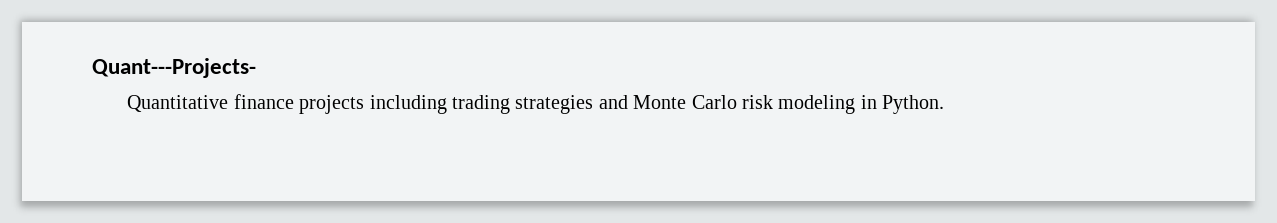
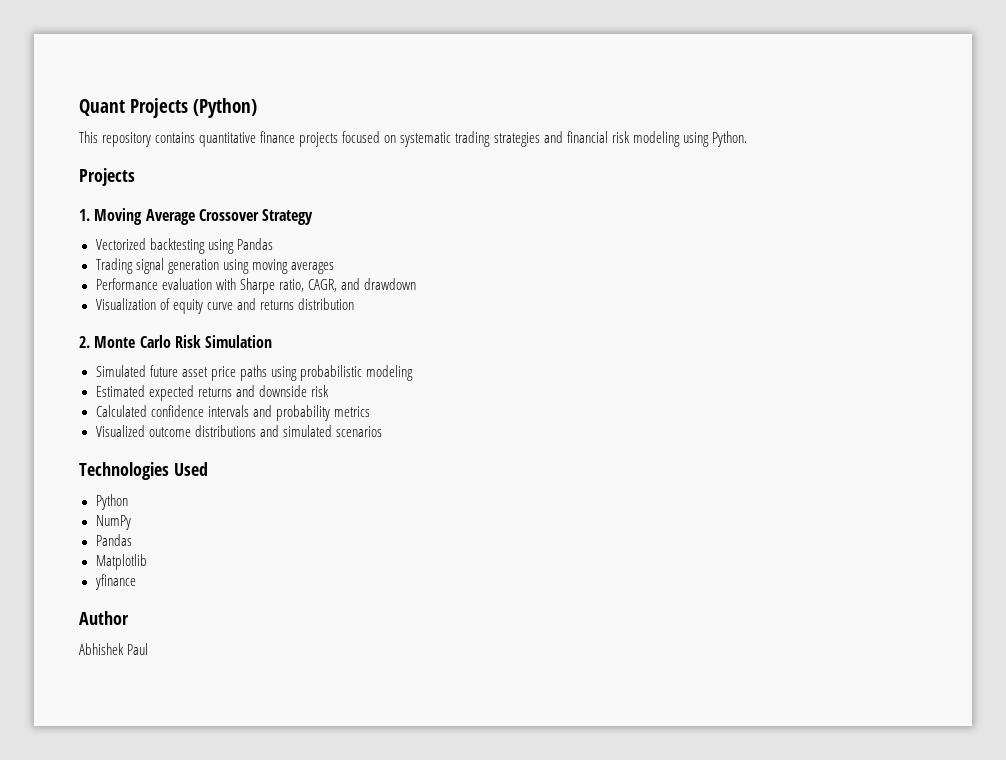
- Quant---Projects-
- Quantitative finance projects including trading strategies and Monte Carlo risk modeling in Python.
+ Quant Projects (Python)
+ This repository contains quantitative finance projects focused on systematic trading strategies and financial risk modeling using Python.
+ Projects
+ 1. Moving Average Crossover Strategy
+ Vectorized backtesting using Pandas
+ Trading signal generation using moving averages
+ Performance evaluation with Sharpe ratio, CAGR, and drawdown
+ Visualization of equity curve and returns distribution
+ 2. Monte Carlo Risk Simulation
+ Simulated future asset price paths using probabilistic modeling
+ Estimated expected returns and downside risk
+ Calculated confidence intervals and probability metrics
+ Visualized outcome distributions and simulated scenarios
+ Technologies Used
+ Python
+ NumPy
+ Pandas
+ Matplotlib
+ yfinance
+ Author
+ Abhishek Paul

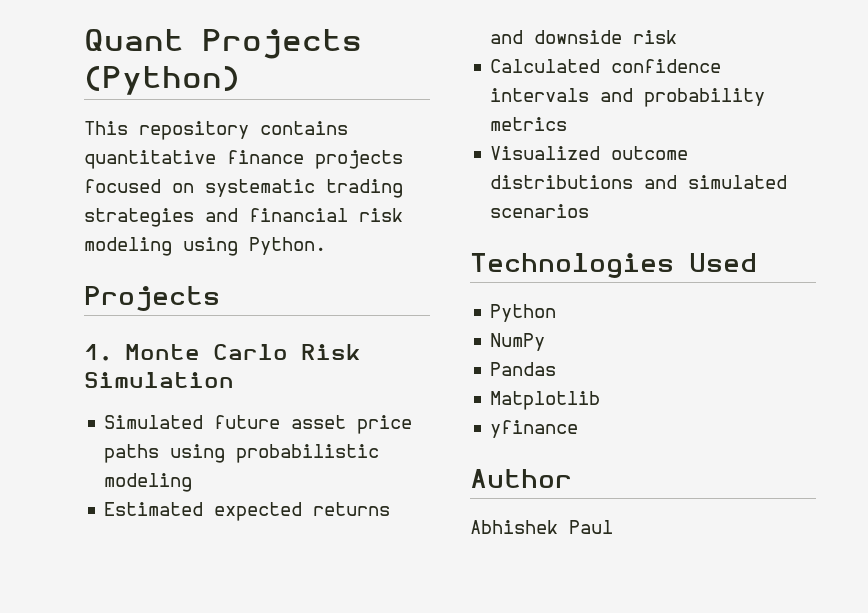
- 1. Moving Average Crossover Strategy
- Vectorized backtesting using Pandas
- Trading signal generation using moving averages
- Performance evaluation with Sharpe ratio, CAGR, and drawdown
- Visualization of equity curve and returns distribution
- 2. Monte Carlo Risk Simulation
+ 1. Monte Carlo Risk Simulation

